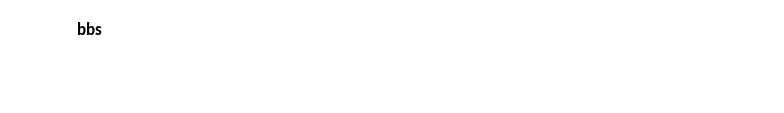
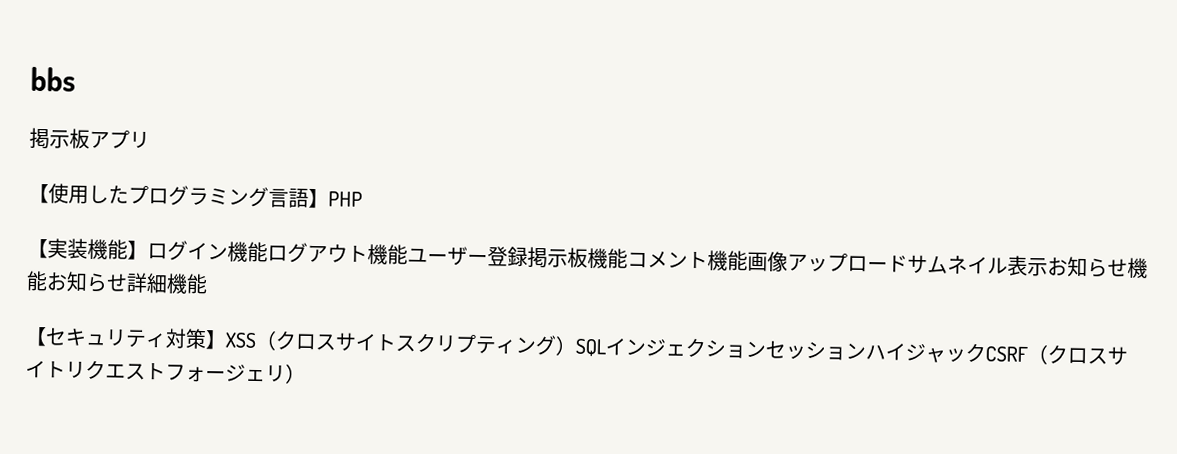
+ 掲示板アプリ
+ 【使用したプログラミング言語】PHP
+ 【実装機能】ログイン機能ログアウト機能ユーザー登録掲示板機能コメント機能画像アップロードサムネイル表示お知らせ機能お知らせ詳細機能
+ 【セキュリティ対策】XSS（クロスサイトスクリプティング）SQLインジェクションセッションハイジャックCSRF（クロスサイトリクエストフォージェリ）

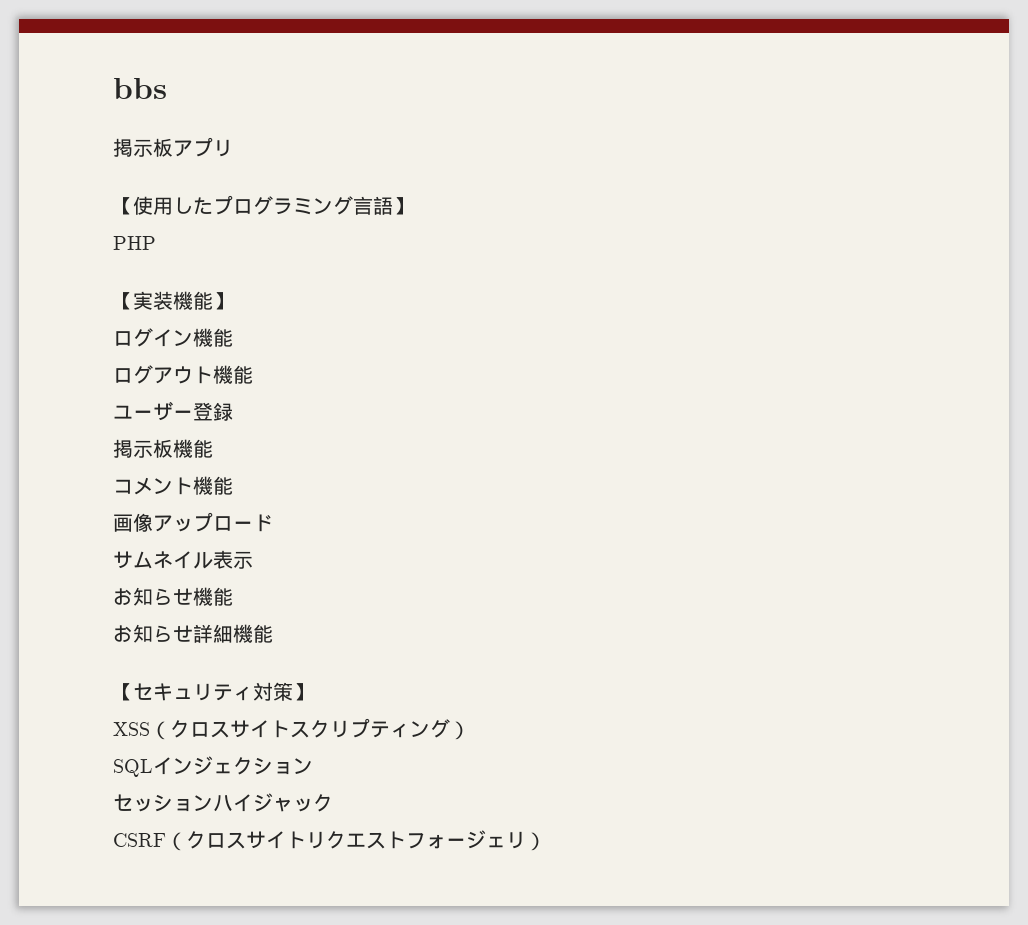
- 【使用したプログラミング言語】PHP
+ 【使用したプログラミング言語】
+ PHP
- 【実装機能】ログイン機能ログアウト機能ユーザー登録掲示板機能コメント機能画像アップロードサムネイル表示お知らせ機能お知らせ詳細機能
+ 【実装機能】
+ ログイン機能
+ ログアウト機能
+ ユーザー登録
+ 掲示板機能
+ コメント機能
+ 画像アップロード
+ サムネイル表示
+ お知らせ機能
+ お知らせ詳細機能
- 【セキュリティ対策】XSS（クロスサイトスクリプティング）SQLインジェクションセッションハイジャックCSRF（クロスサイトリクエストフォージェリ）
+ 【セキュリティ対策】
+ XSS（クロスサイトスクリプティング）
+ SQLインジェクション
+ セッションハイジャック
+ CSRF（クロスサイトリクエストフォージェリ）

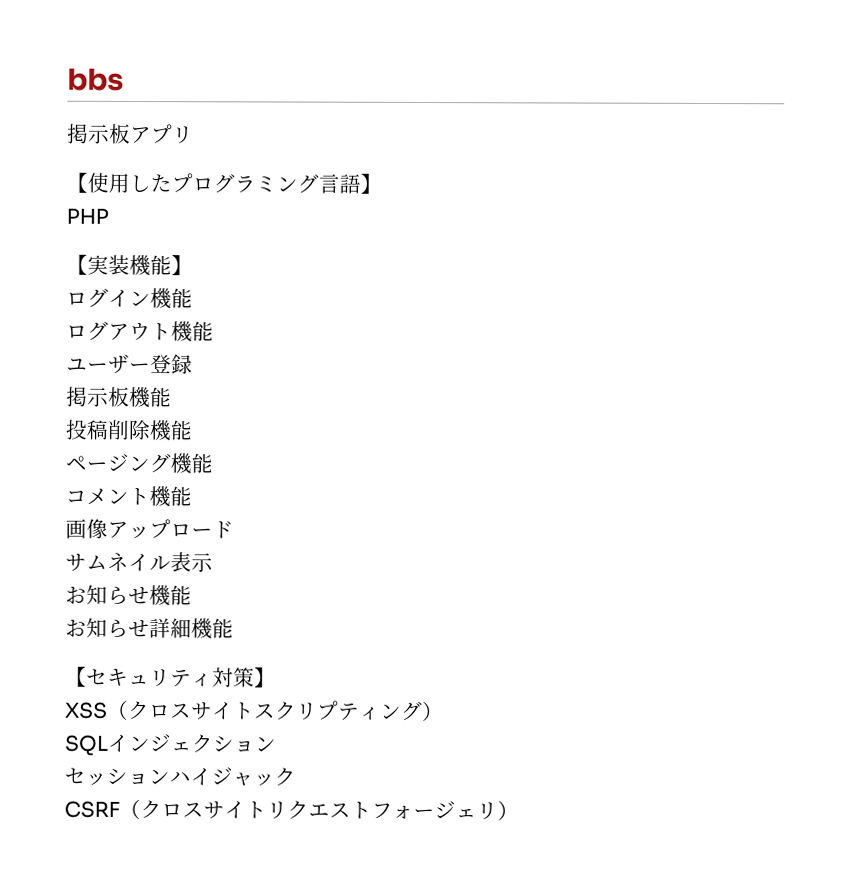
+ 投稿削除機能
+ ページング機能

